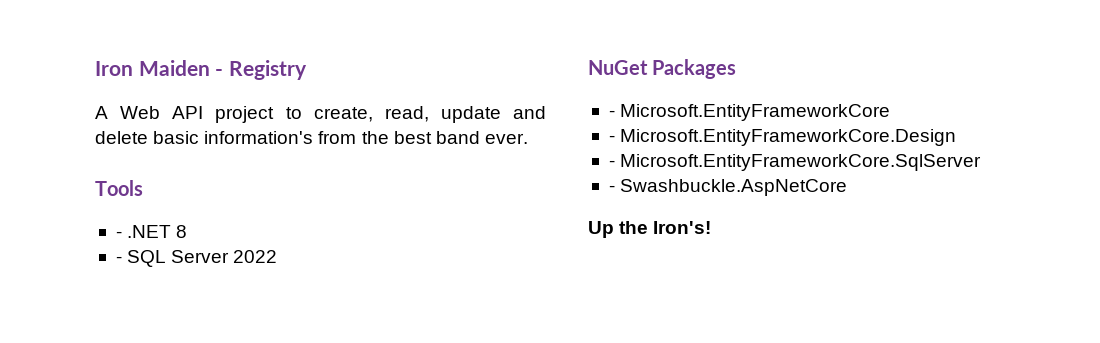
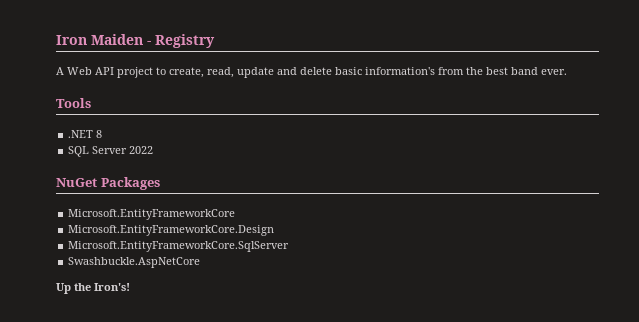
- - .NET 8
+ .NET 8
- - SQL Server 2022
+ SQL Server 2022
- - Microsoft.EntityFrameworkCore
+ Microsoft.EntityFrameworkCore
- - Microsoft.EntityFrameworkCore.Design
+ Microsoft.EntityFrameworkCore.Design
- - Microsoft.EntityFrameworkCore.SqlServer
+ Microsoft.EntityFrameworkCore.SqlServer
- - Swashbuckle.AspNetCore
+ Swashbuckle.AspNetCore

